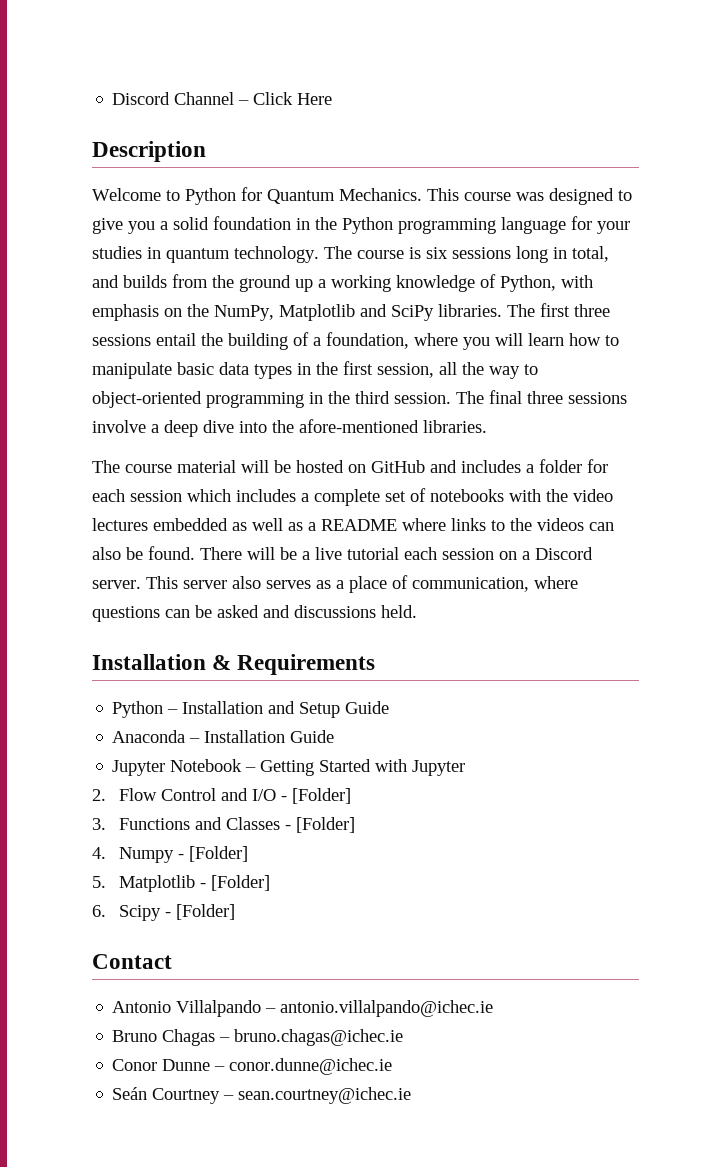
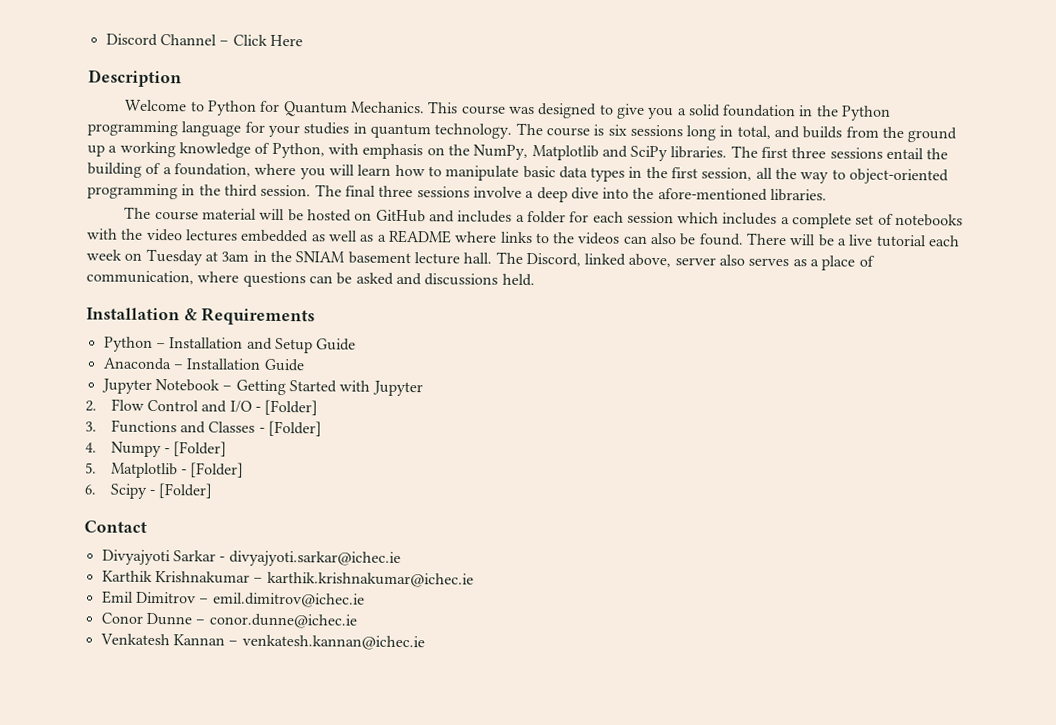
- There will be a live tutorial each session on a Discord server. This server also serves as a place of communication, where questions can be asked and discussions held.
+ There will be a live tutorial each week on Tuesday at 3am in the SNIAM basement lecture hall. The Discord, linked above, server also serves as a place of communication, where questions can be asked and discussions held.
- Antonio Villalpando – antonio.villalpando@ichec.ie
- Bruno Chagas – bruno.chagas@ichec.ie
+ Divyajyoti Sarkar - divyajyoti.sarkar@ichec.ie
+ Karthik Krishnakumar – karthik.krishnakumar@ichec.ie
+ Emil Dimitrov – emil.dimitrov@ichec.ie
- Seán Courtney – sean.courtney@ichec.ie
+ Venkatesh Kannan – venkatesh.kannan@ichec.ie

